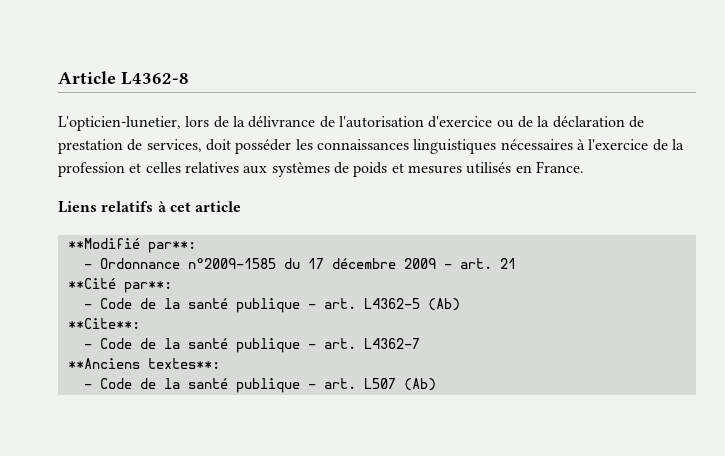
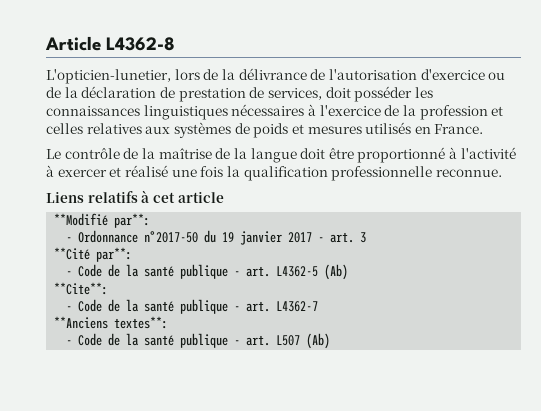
+ Le contrôle de la maîtrise de la langue doit être proportionné à l'activité à exercer et réalisé une fois la qualification professionnelle reconnue.
- - Ordonnance n°2009-1585 du 17 décembre 2009 - art. 21
+ - Ordonnance n°2017-50 du 19 janvier 2017 - art. 3

